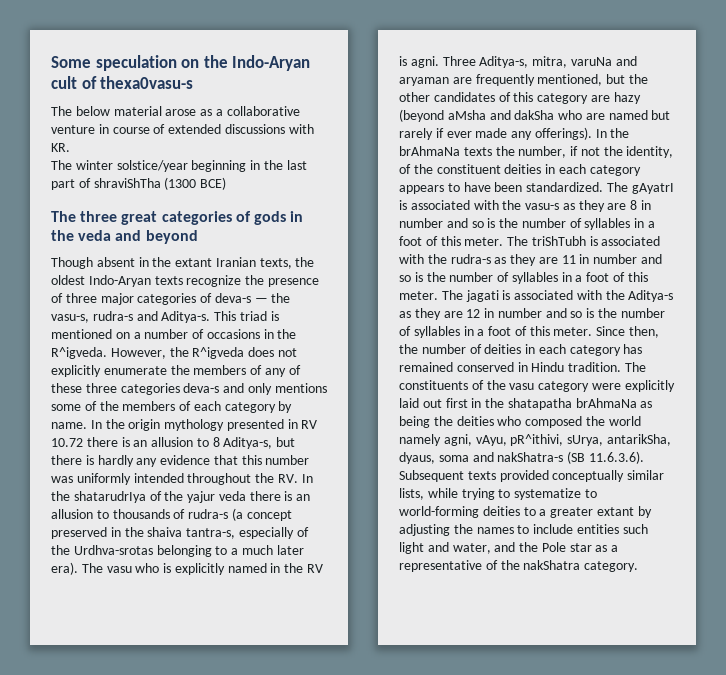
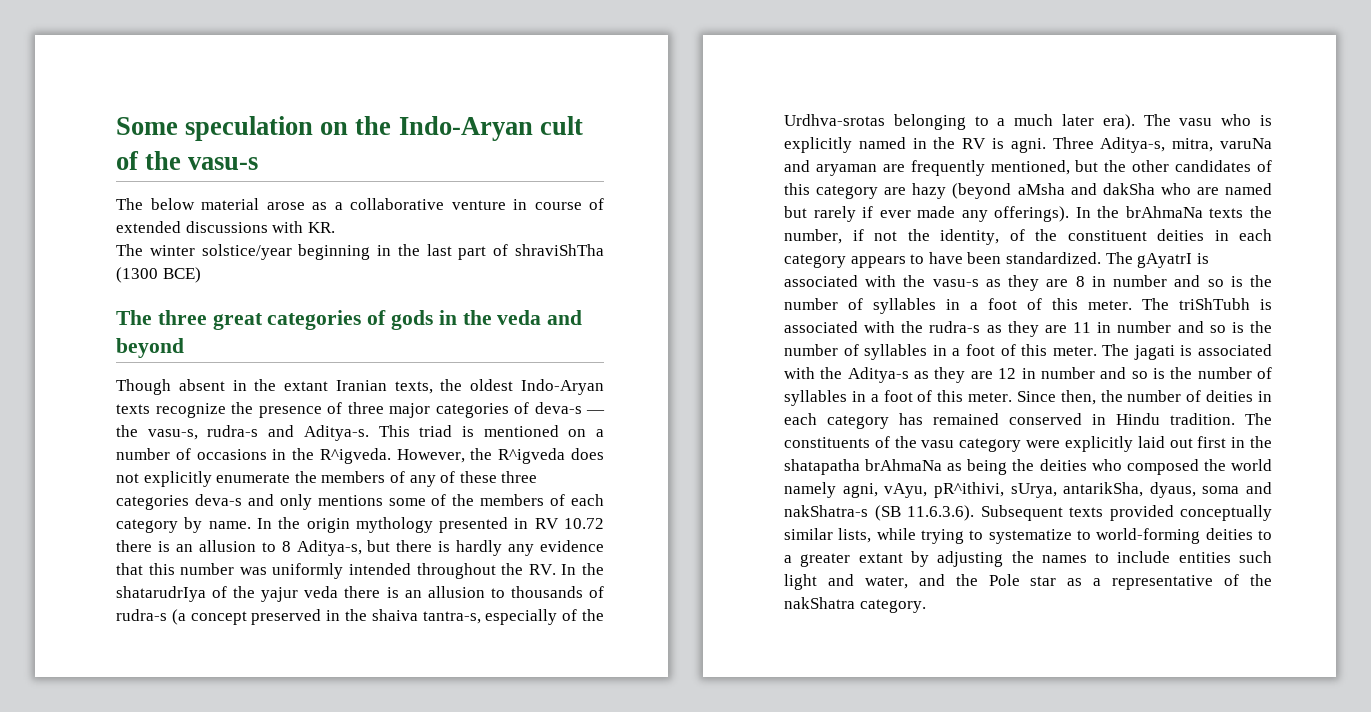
- Some speculation on the Indo-Aryan cult of thexa0vasu-s
+ Some speculation on the Indo-Aryan cult of the vasu-s

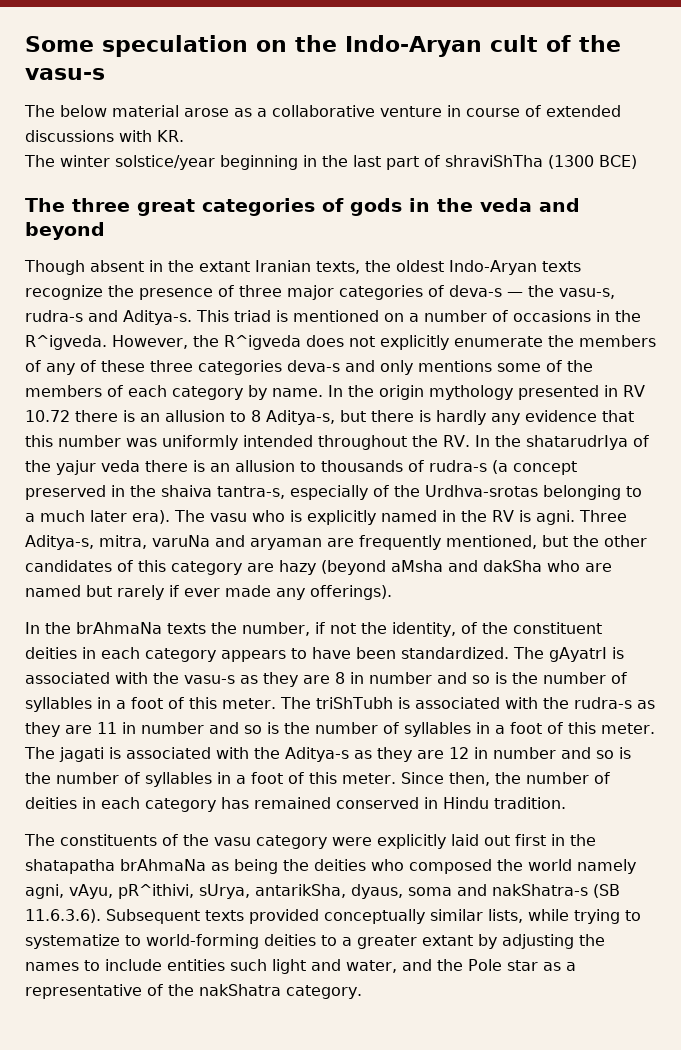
- Three Aditya-s, mitra, varuNa and aryaman are frequently mentioned, but the other candidates of this category are hazy (beyond aMsha and dakSha who are named but rarely if ever made any offerings). In the brAhmaNa texts the number, if not the identity, of the constituent deities in each category appears to have been standardized.
+ Three Aditya-s, mitra, varuNa and aryaman are frequently mentioned, but the other candidates of this category are hazy (beyond aMsha and dakSha who are named but rarely if ever made any offerings).
+ In the brAhmaNa texts the number, if not the identity, of the constituent deities in each category appears to have been standardized.
- Since then, the number of deities in each category has remained conserved in Hindu tradition. The constituents of the vasu category were explicitly laid out first in the shatapatha brAhmaNa as being the deities who composed the world namely agni, vAyu, pR^ithivi, sUrya, antarikSha, dyaus, soma and nakShatra-s (SB 11.6.3.6). Subsequent texts provided conceptually similar lists, while trying to systematize to world-forming deities to a greater extant by adjusting the names to include entities such light and water, and the Pole star as a representative of the nakShatra category.
+ Since then, the number of deities in each category has remained conserved in Hindu tradition.
+ The constituents of the vasu category were explicitly laid out first in the shatapatha brAhmaNa as being the deities who composed the world namely agni, vAyu, pR^ithivi, sUrya, antarikSha, dyaus, soma and nakShatra-s (SB 11.6.3.6). Subsequent texts provided conceptually similar lists, while trying to systematize to world-forming deities to a greater extant by adjusting the names to include entities such light and water, and the Pole star as a representative of the nakShatra category.

